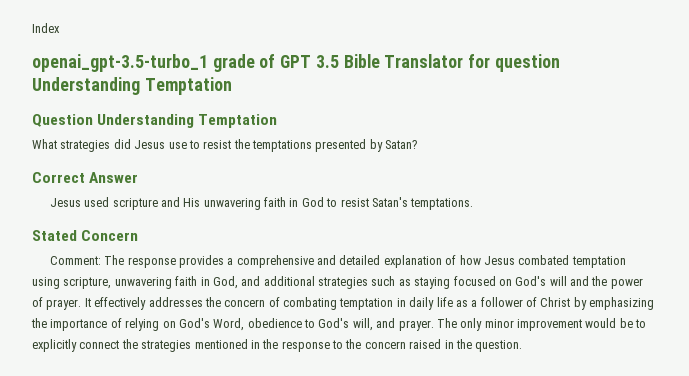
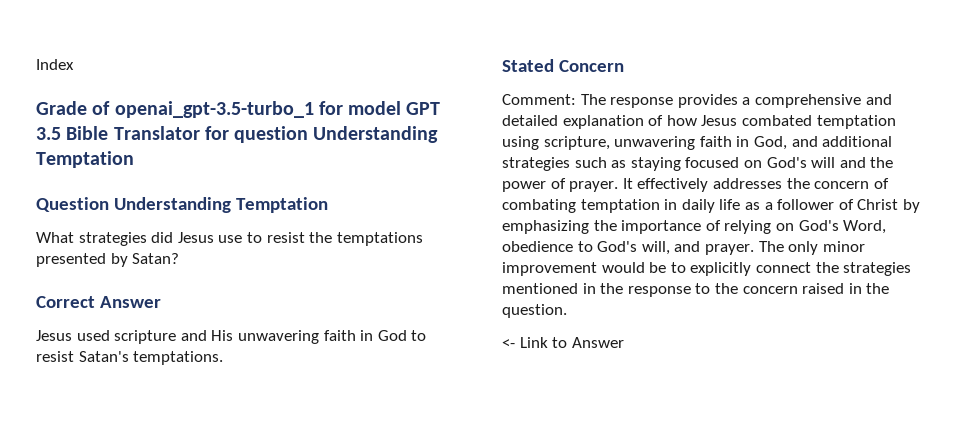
- openai_gpt-3.5-turbo_1 grade of GPT 3.5 Bible Translator for question Understanding Temptation
+ Grade of openai_gpt-3.5-turbo_1 for model GPT 3.5 Bible Translator for question Understanding Temptation
+ <- Link to Answer

